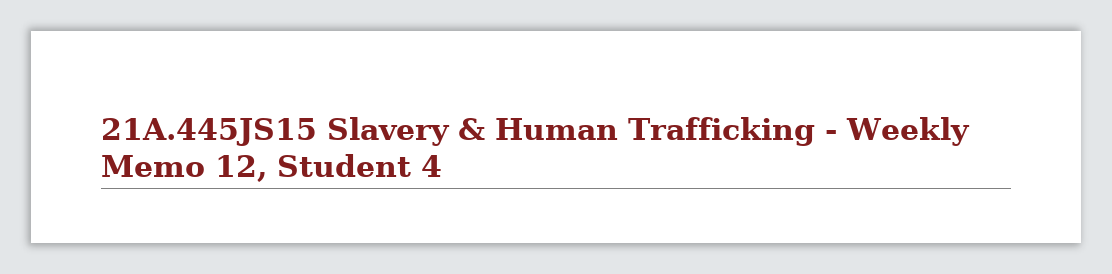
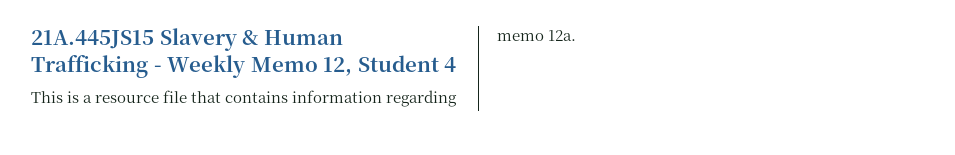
+ This is a resource file that contains information regarding memo 12a.

